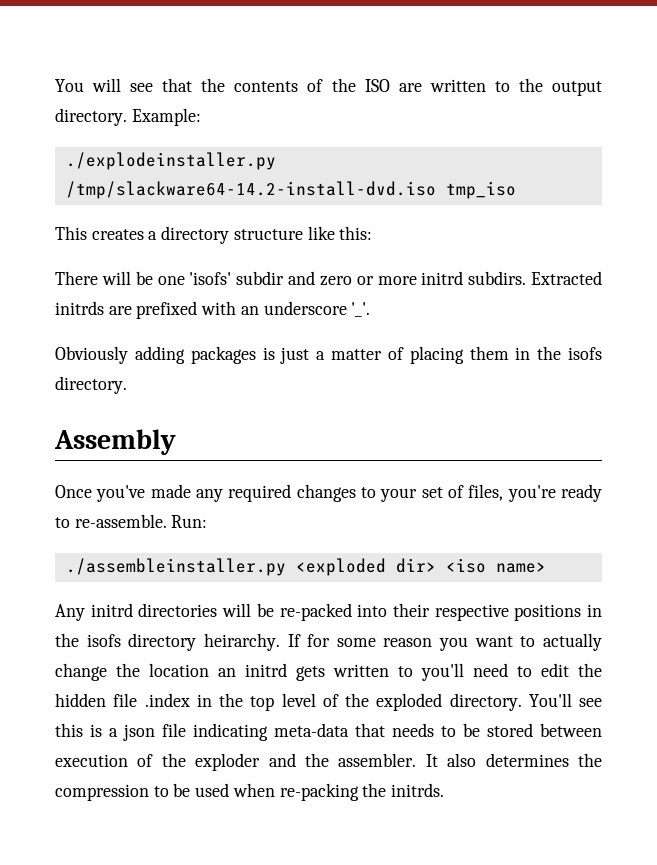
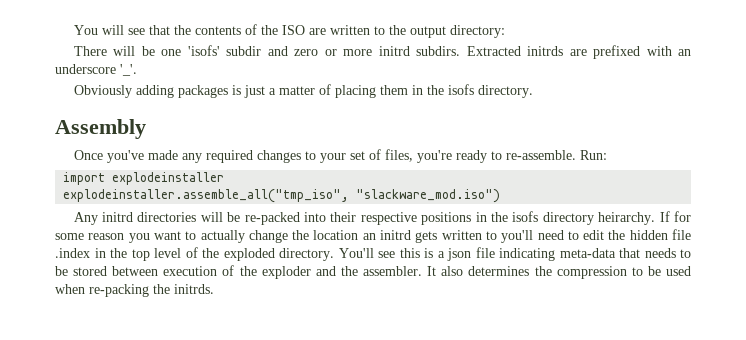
- You will see that the contents of the ISO are written to the output directory. Example:
- ./explodeinstaller.py /tmp/slackware64-14.2-install-dvd.iso tmp_iso
- This creates a directory structure like this:
+ You will see that the contents of the ISO are written to the output directory:
- ./assembleinstaller.py <exploded dir> <iso name>
+ import explodeinstaller
+ explodeinstaller.assemble_all("tmp_iso", "slackware_mod.iso")

